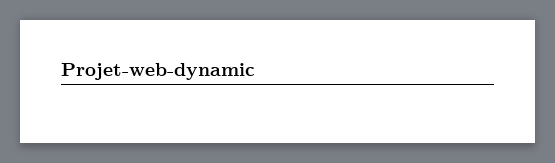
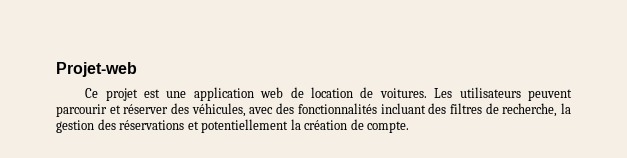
- Projet-web-dynamic
+ Projet-web
+ Ce projet est une application web de location de voitures. Les utilisateurs peuvent parcourir et réserver des véhicules, avec des fonctionnalités incluant des filtres de recherche, la gestion des réservations et potentiellement la création de compte.

